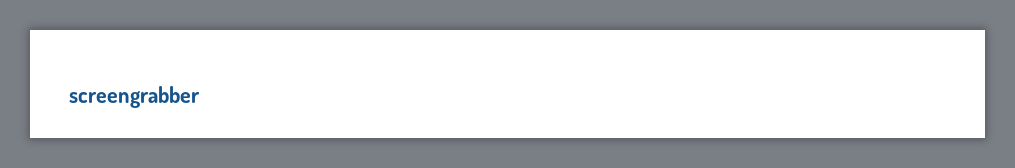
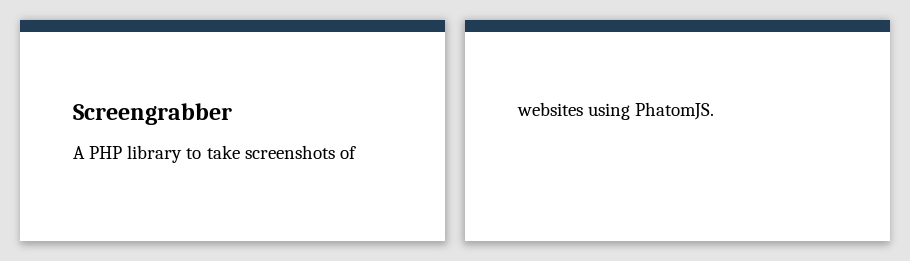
- screengrabber
+ Screengrabber
+ A PHP library to take screenshots of websites using PhatomJS.

